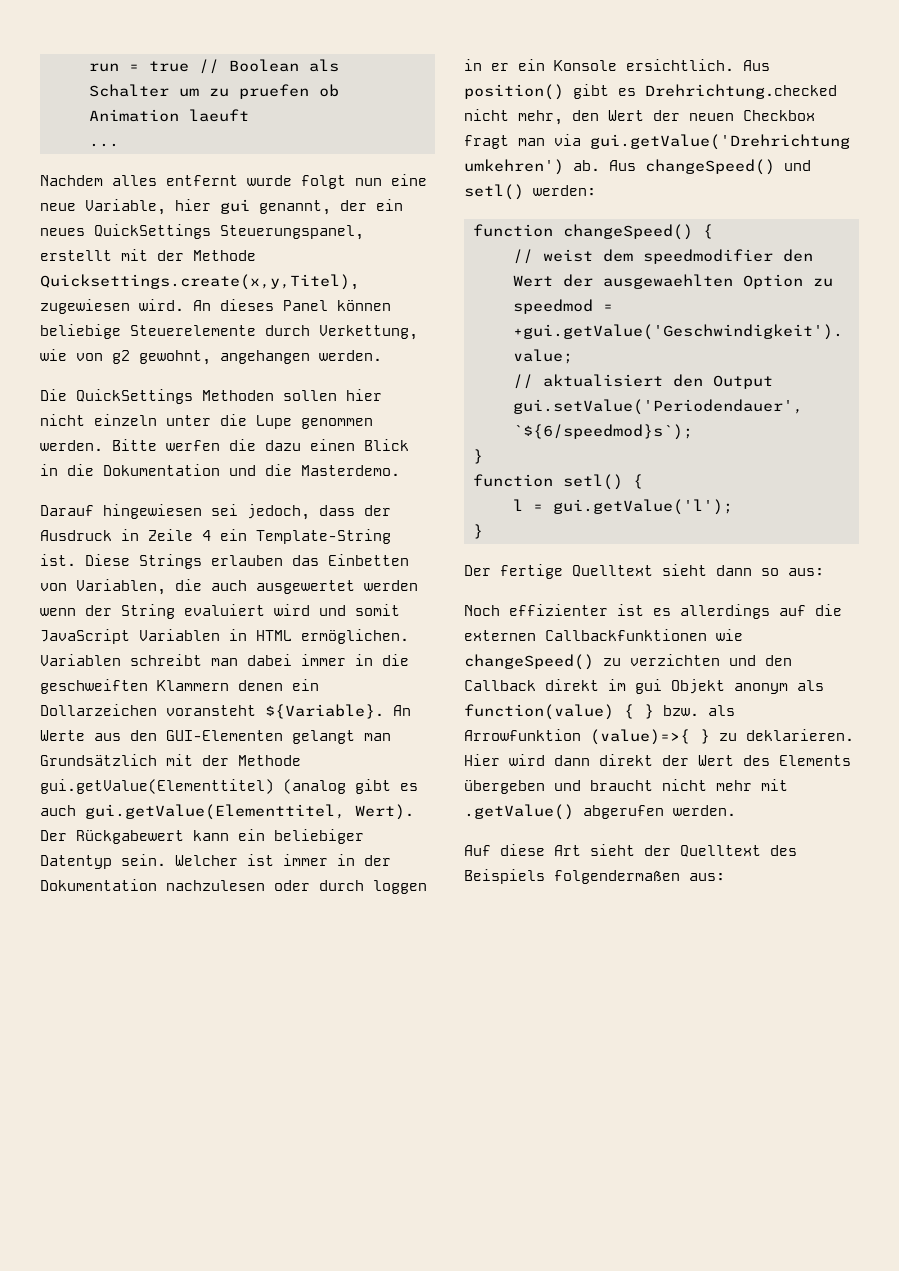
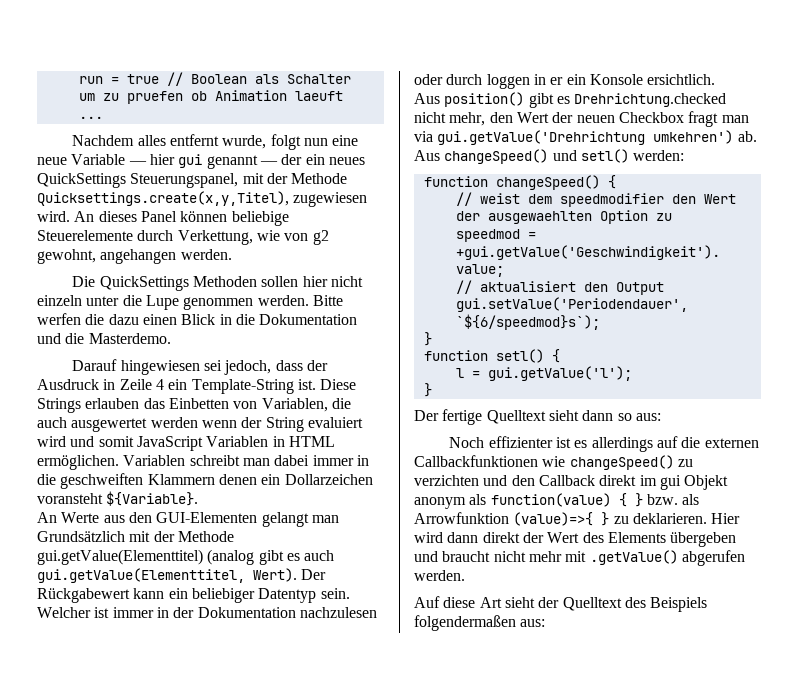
- Nachdem alles entfernt wurde folgt nun eine neue Variable, hier gui genannt, der ein neues QuickSettings Steuerungspanel, erstellt mit der Methode Quicksettings.create(x,y,Titel), zugewiesen wird.
+ Nachdem alles entfernt wurde, folgt nun eine neue Variable — hier gui genannt — der ein neues QuickSettings Steuerungspanel, mit der Methode Quicksettings.create(x,y,Titel), zugewiesen wird.
- Variablen schreibt man dabei immer in die geschweiften Klammern denen ein Dollarzeichen voransteht ${Variable}. An Werte aus den GUI-Elementen gelangt man Grundsätzlich mit der Methode gui.getValue(Elementtitel) (analog gibt es auch gui.getValue(Elementtitel, Wert).
+ Variablen schreibt man dabei immer in die geschweiften Klammern denen ein Dollarzeichen voransteht ${Variable}.
+ An Werte aus den GUI-Elementen gelangt man Grundsätzlich mit der Methode gui.getValue(Elementtitel) (analog gibt es auch gui.getValue(Elementtitel, Wert).
- Welcher ist immer in der Dokumentation nachzulesen oder durch loggen in er ein Konsole ersichtlich. Aus position() gibt es Drehrichtung.checked nicht mehr, den Wert der neuen Checkbox fragt man via gui.getValue('Drehrichtung umkehren') ab.
+ Welcher ist immer in der Dokumentation nachzulesen oder durch loggen in er ein Konsole ersichtlich.
+ Aus position() gibt es Drehrichtung.checked nicht mehr, den Wert der neuen Checkbox fragt man via gui.getValue('Drehrichtung umkehren') ab.

